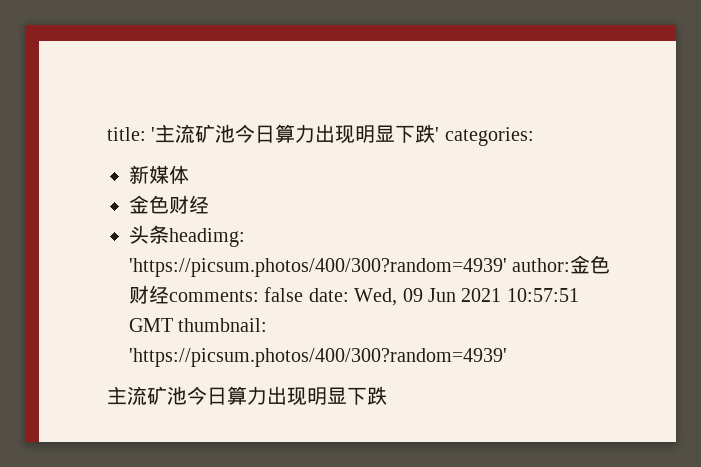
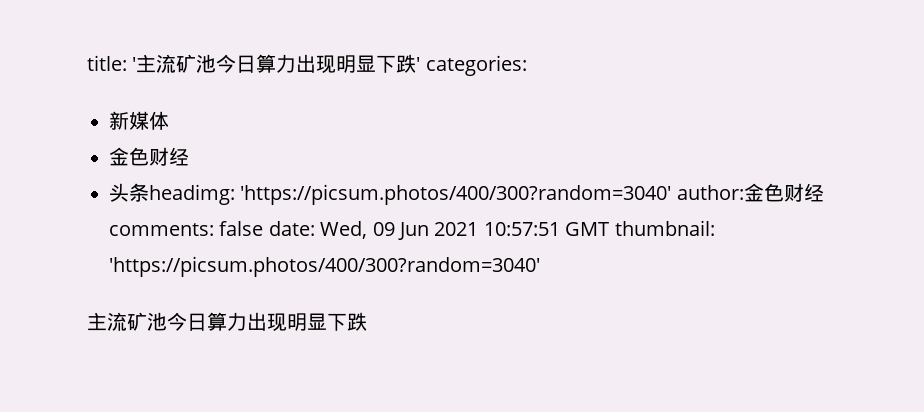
- 头条headimg: 'https://picsum.photos/400/300?random=4939' author:金色财经comments: false date: Wed, 09 Jun 2021 10:57:51 GMT thumbnail: 'https://picsum.photos/400/300?random=4939'
+ 头条headimg: 'https://picsum.photos/400/300?random=3040' author:金色财经comments: false date: Wed, 09 Jun 2021 10:57:51 GMT thumbnail: 'https://picsum.photos/400/300?random=3040'

